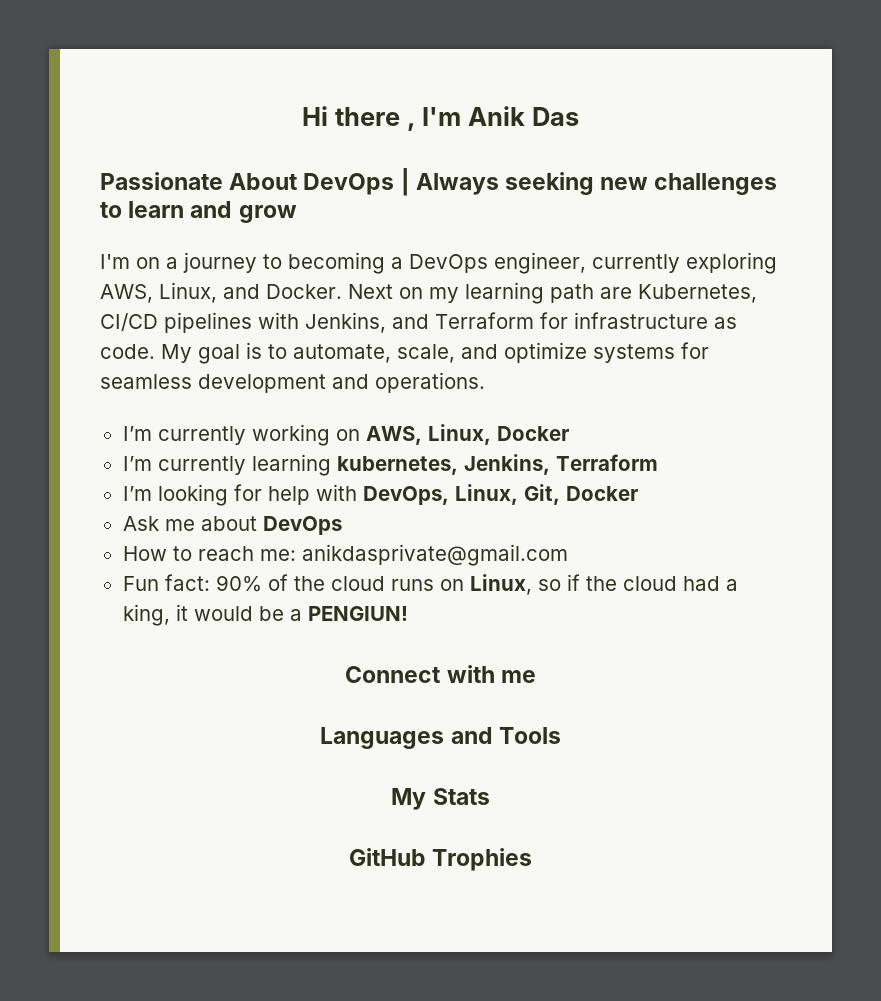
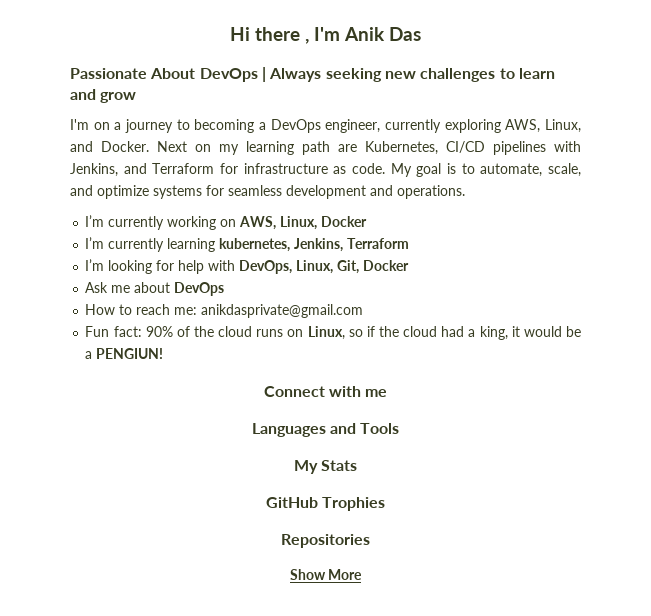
+ Repositories
+ Show More

